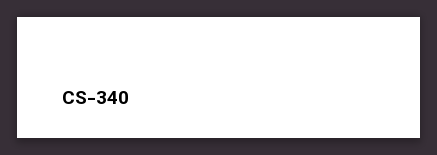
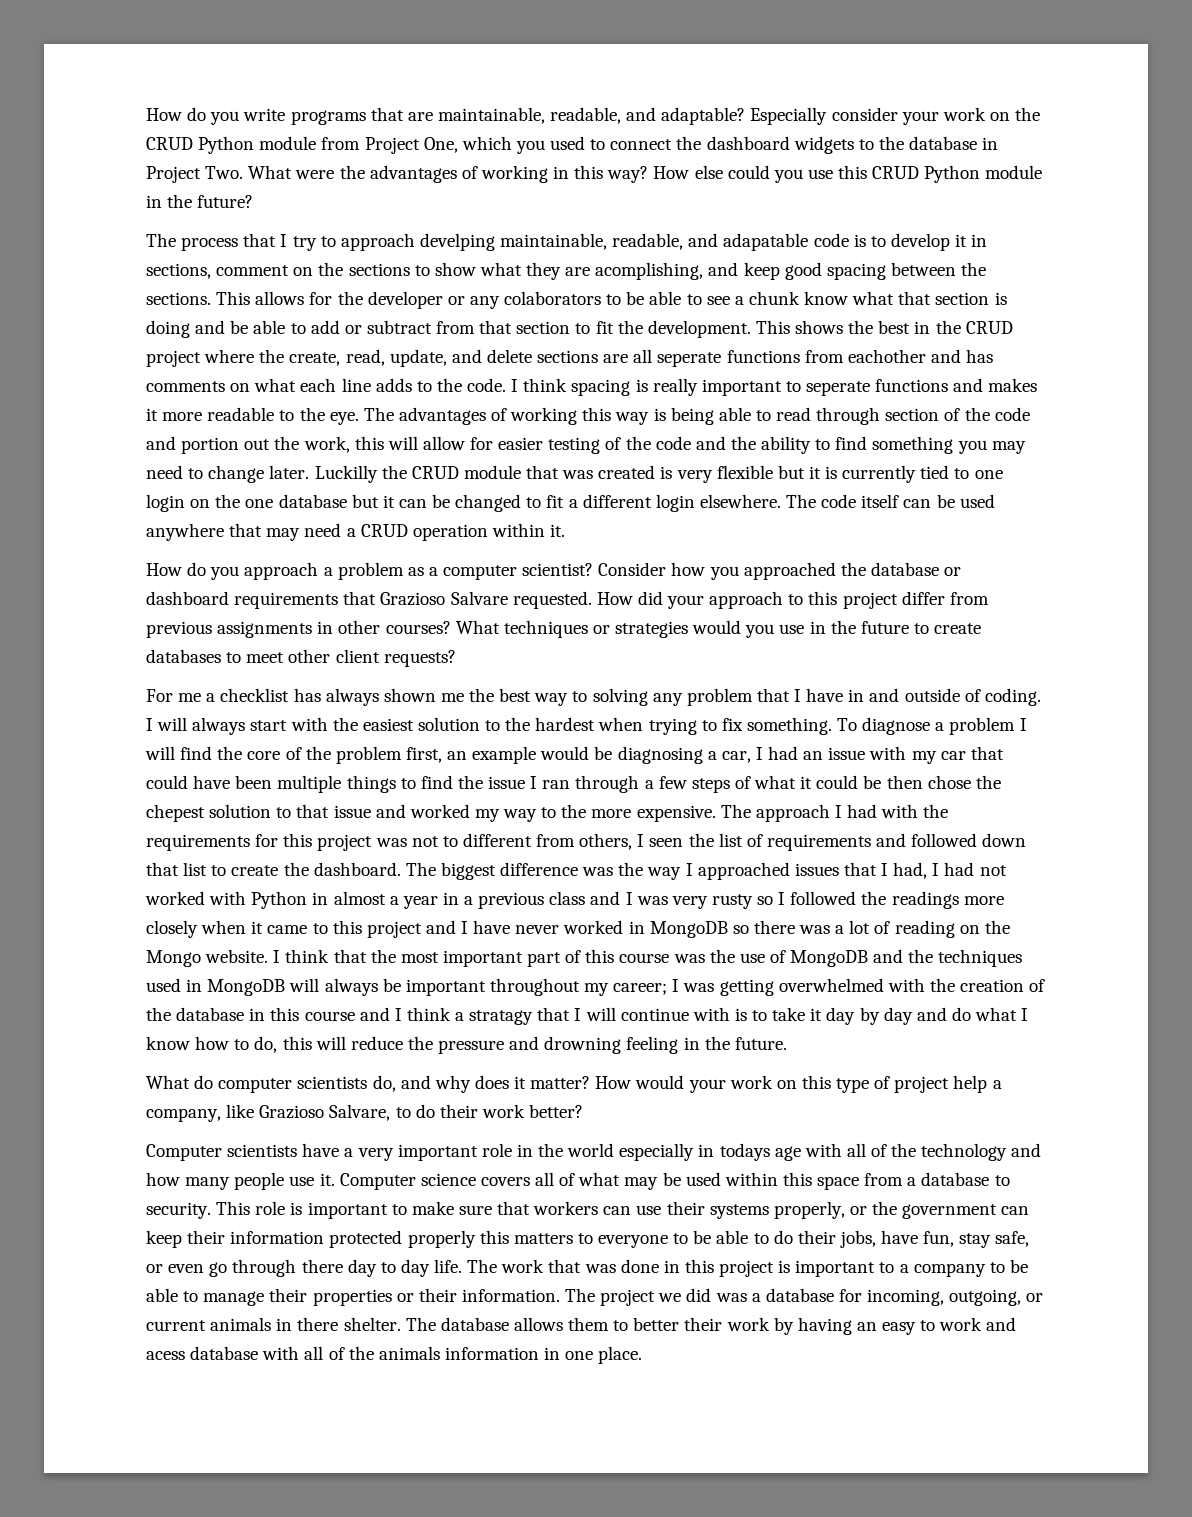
- CS-340
+ How do you write programs that are maintainable, readable, and adaptable? Especially consider your work on the CRUD Python module from Project One, which you used to connect the dashboard widgets to the database in Project Two. What were the advantages of working in this way? How else could you use this CRUD Python module in the future?
+ The process that I try to approach develping maintainable, readable, and adapatable code is to develop it in sections, comment on the sections to show what they are acomplishing, and keep good spacing between the sections. This allows for the developer or any colaborators to be able to see a chunk know what that section is doing and be able to add or subtract from that section to fit the development. This shows the best in the CRUD project where the create, read, update, and delete sections are all seperate functions from eachother and has comments on what each line adds to the code. I think spacing is really important to seperate functions and makes it more readable to the eye. The advantages of working this way is being able to read through section of the code and portion out the work, this will allow for easier testing of the code and the ability to find something you may need to change later. Luckilly the CRUD module that was created is very flexible but it is currently tied to one login on the one database but it can be changed to fit a different login elsewhere. The code itself can be used anywhere that may need a CRUD operation within it.
+ How do you approach a problem as a computer scientist? Consider how you approached the database or dashboard requirements that Grazioso Salvare requested. How did your approach to this project differ from previous assignments in other courses? What techniques or strategies would you use in the future to create databases to meet other client requests?
+ For me a checklist has always shown me the best way to solving any problem that I have in and outside of coding. I will always start with the easiest solution to the hardest when trying to fix something. To diagnose a problem I will find the core of the problem first, an example would be diagnosing a car, I had an issue with my car that could have been multiple things to find the issue I ran through a few steps of what it could be then chose the chepest solution to that issue and worked my way to the more expensive. The approach I had with the requirements for this project was not to different from others, I seen the list of requirements and followed down that list to create the dashboard. The biggest difference was the way I approached issues that I had, I had not worked with Python in almost a year in a previous class and I was very rusty so I followed the readings more closely when it came to this project and I have never worked in MongoDB so there was a lot of reading on the Mongo website. I think that the most important part of this course was the use of MongoDB and the techniques used in MongoDB will always be important throughout my career; I was getting overwhelmed with the creation of the database in this course and I think a stratagy that I will continue with is to take it day by day and do what I know how to do, this will reduce the pressure and drowning feeling in the future.
+ What do computer scientists do, and why does it matter? How would your work on this type of project help a company, like Grazioso Salvare, to do their work better?
+ Computer scientists have a very important role in the world especially in todays age with all of the technology and how many people use it. Computer science covers all of what may be used within this space from a database to security. This role is important to make sure that workers can use their systems properly, or the government can keep their information protected properly this matters to everyone to be able to do their jobs, have fun, stay safe, or even go through there day to day life. The work that was done in this project is important to a company to be able to manage their properties or their information. The project we did was a database for incoming, outgoing, or current animals in there shelter. The database allows them to better their work by having an easy to work and acess database with all of the animals information in one place.

